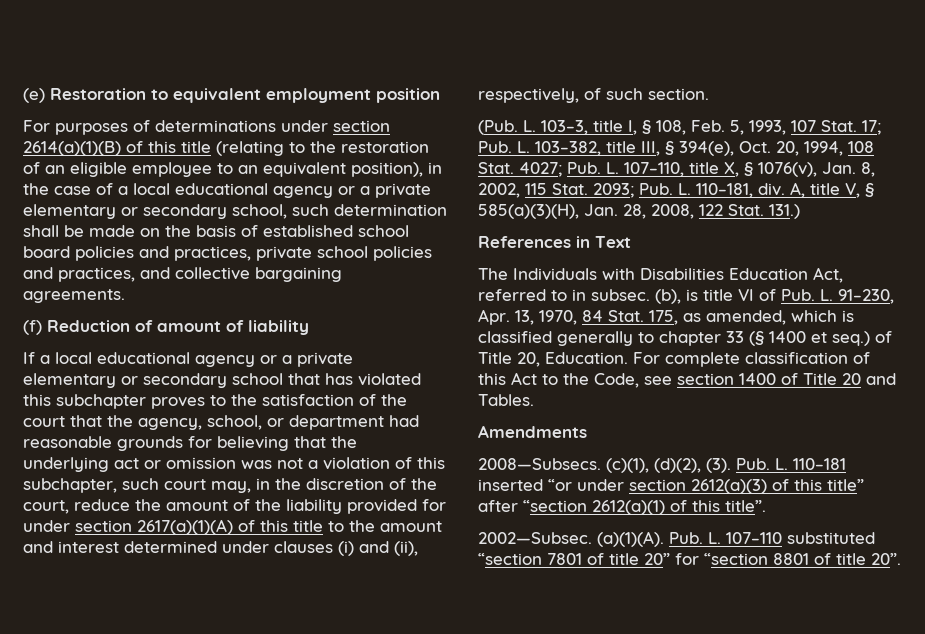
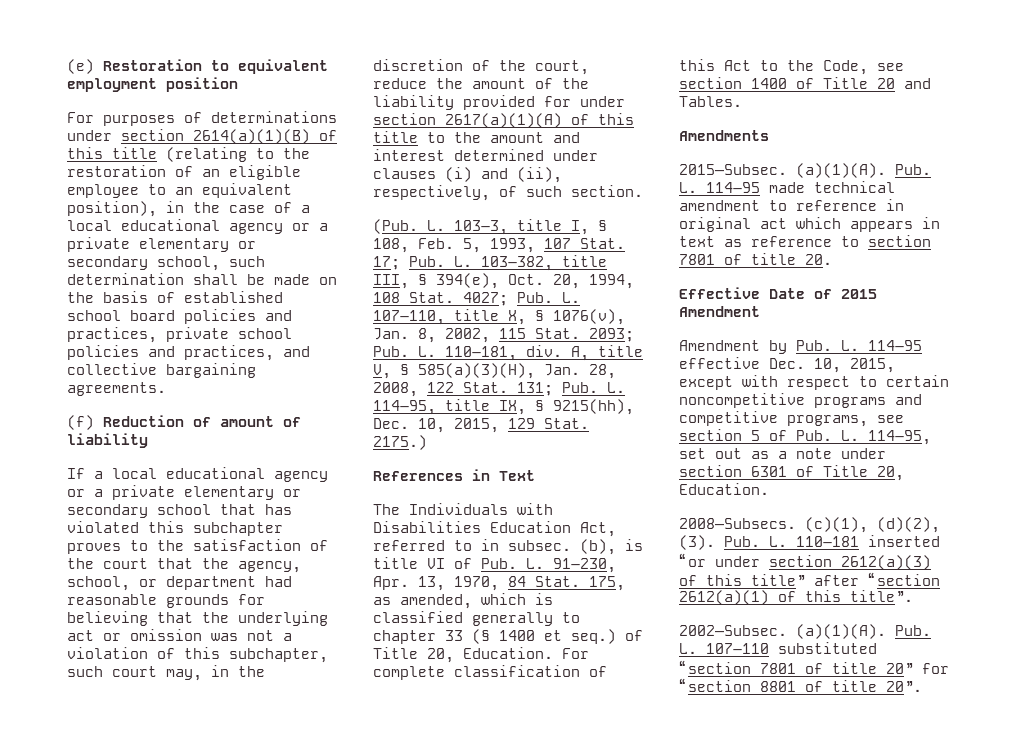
- 131.)
+ 131; Pub. L. 114–95, title IX, § 9215(hh), Dec. 10, 2015, 129 Stat. 2175.)
+ 2015—Subsec. (a)(1)(A). Pub. L. 114–95 made technical amendment to reference in original act which appears in text as reference to section 7801 of title 20.
+ Effective Date of 2015 Amendment
+ Amendment by Pub. L. 114–95 effective Dec. 10, 2015, except with respect to certain noncompetitive programs and competitive programs, see section 5 of Pub. L. 114–95, set out as a note under section 6301 of Title 20, Education.

